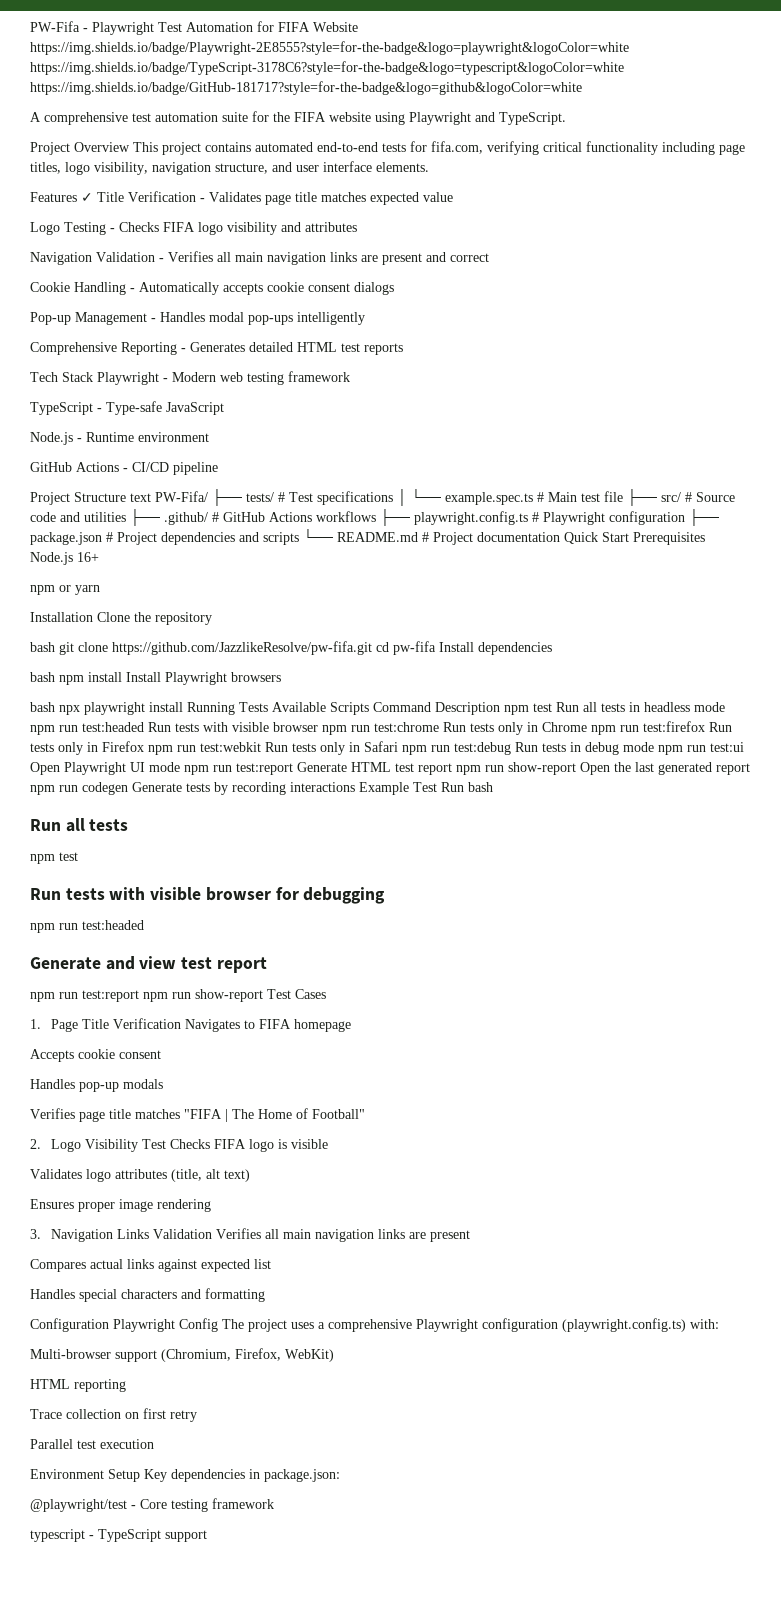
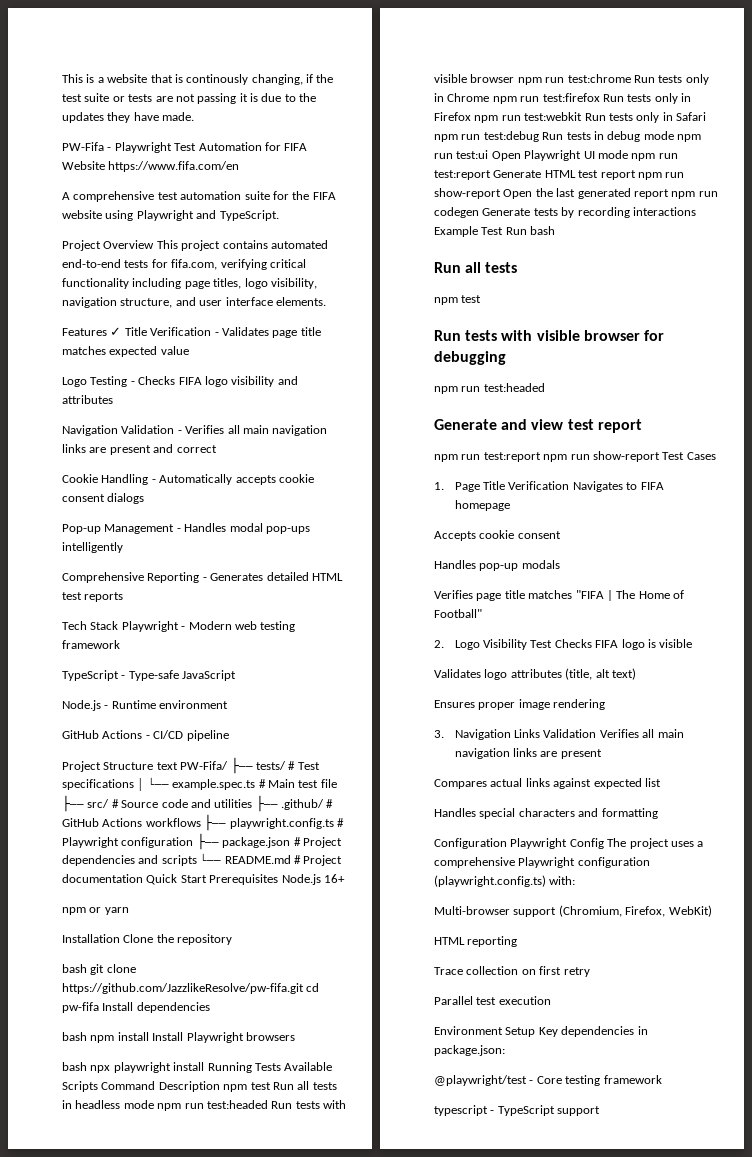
+ This is a website that is continously changing, if the test suite or tests are not passing it is due to the updates they have made.
- PW-Fifa - Playwright Test Automation for FIFA Website https://img.shields.io/badge/Playwright-2E8555?style=for-the-badge&logo=playwright&logoColor=white https://img.shields.io/badge/TypeScript-3178C6?style=for-the-badge&logo=typescript&logoColor=white https://img.shields.io/badge/GitHub-181717?style=for-the-badge&logo=github&logoColor=white
+ PW-Fifa - Playwright Test Automation for FIFA Website https://www.fifa.com/en

